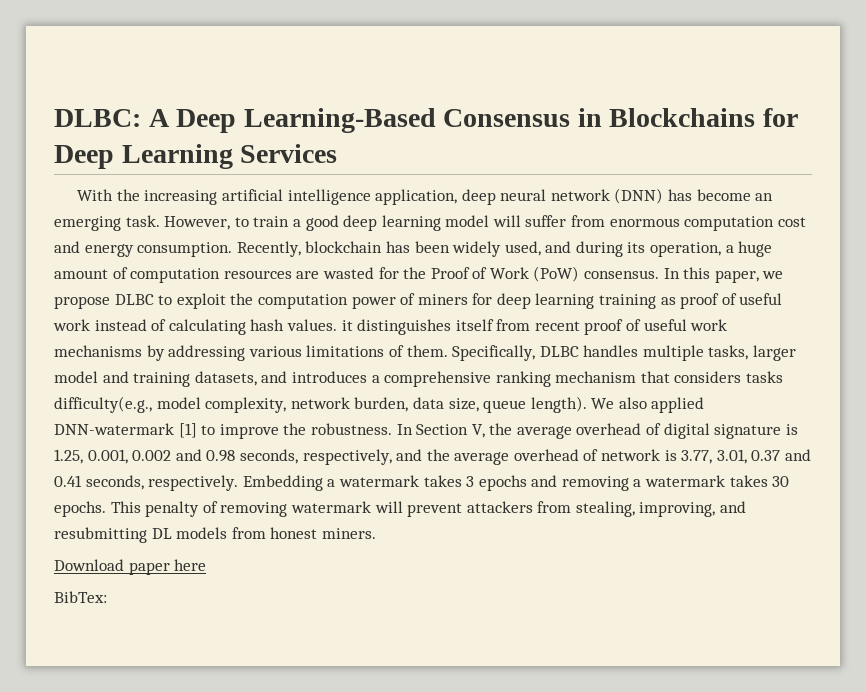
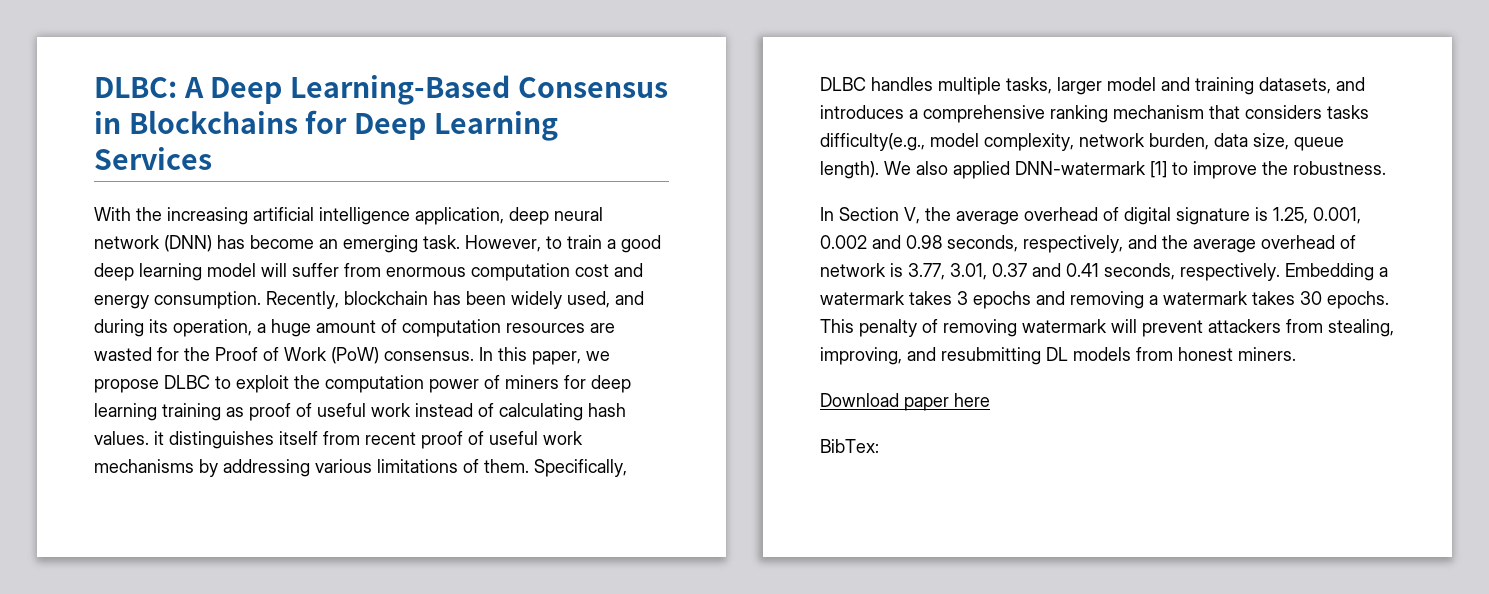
- We also applied DNN-watermark [1] to improve the robustness. In Section V, the average overhead of digital signature is 1.25, 0.001, 0.002 and 0.98 seconds, respectively, and the average overhead of network is 3.77, 3.01, 0.37 and 0.41 seconds, respectively.
+ We also applied DNN-watermark [1] to improve the robustness.
+ In Section V, the average overhead of digital signature is 1.25, 0.001, 0.002 and 0.98 seconds, respectively, and the average overhead of network is 3.77, 3.01, 0.37 and 0.41 seconds, respectively.

